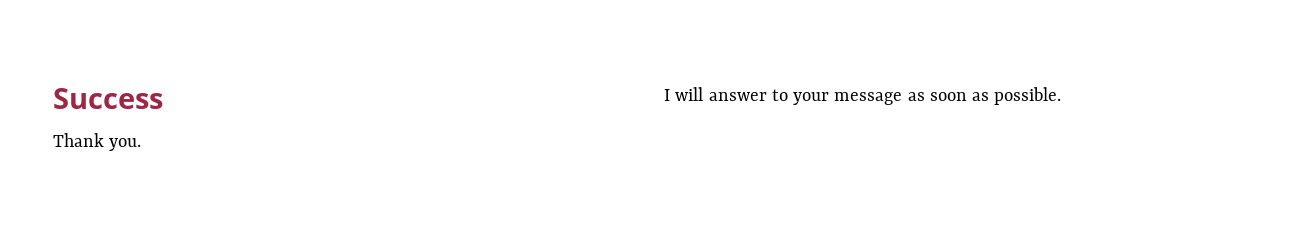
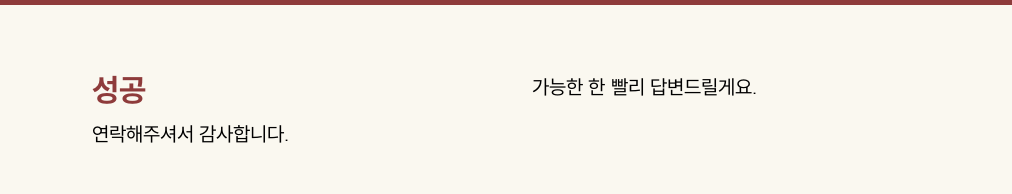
- Success
- Thank you.
- I will answer to your message as soon as possible.
+ 성공
+ 연락해주셔서 감사합니다.
+ 가능한 한 빨리 답변드릴게요.

